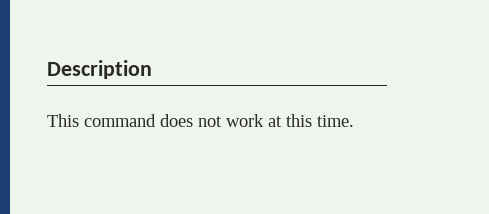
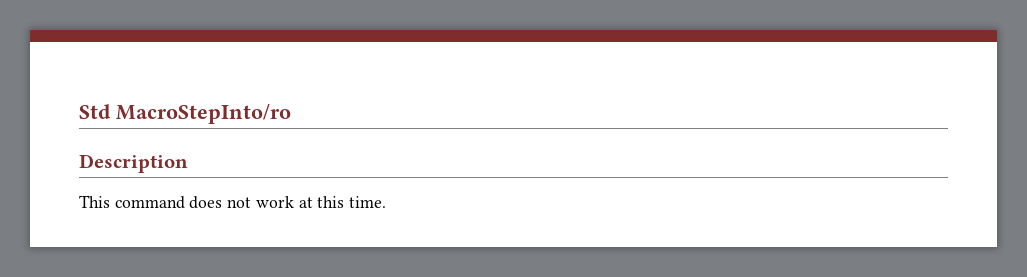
+ Std MacroStepInto/ro

